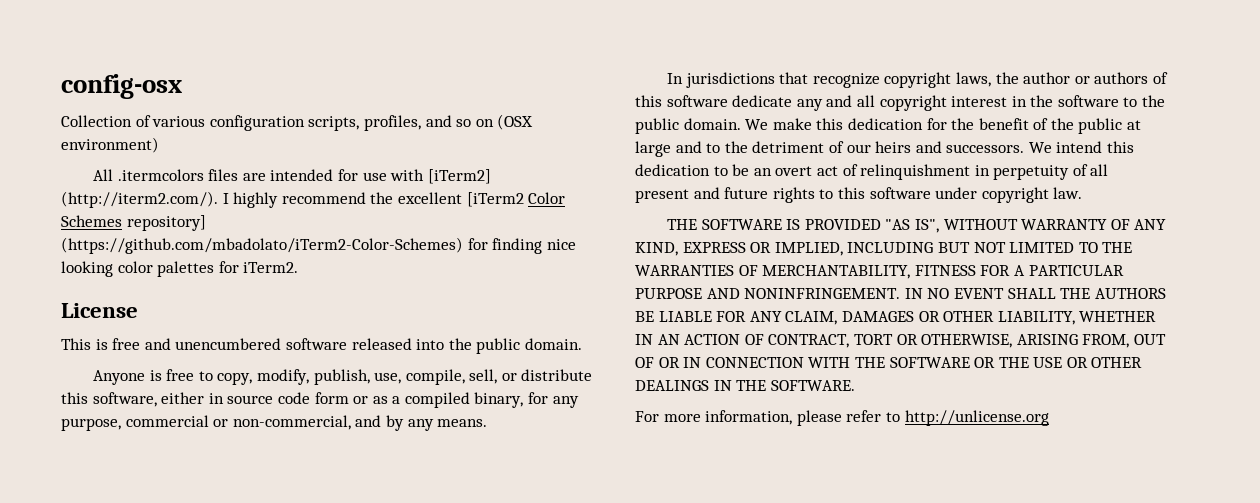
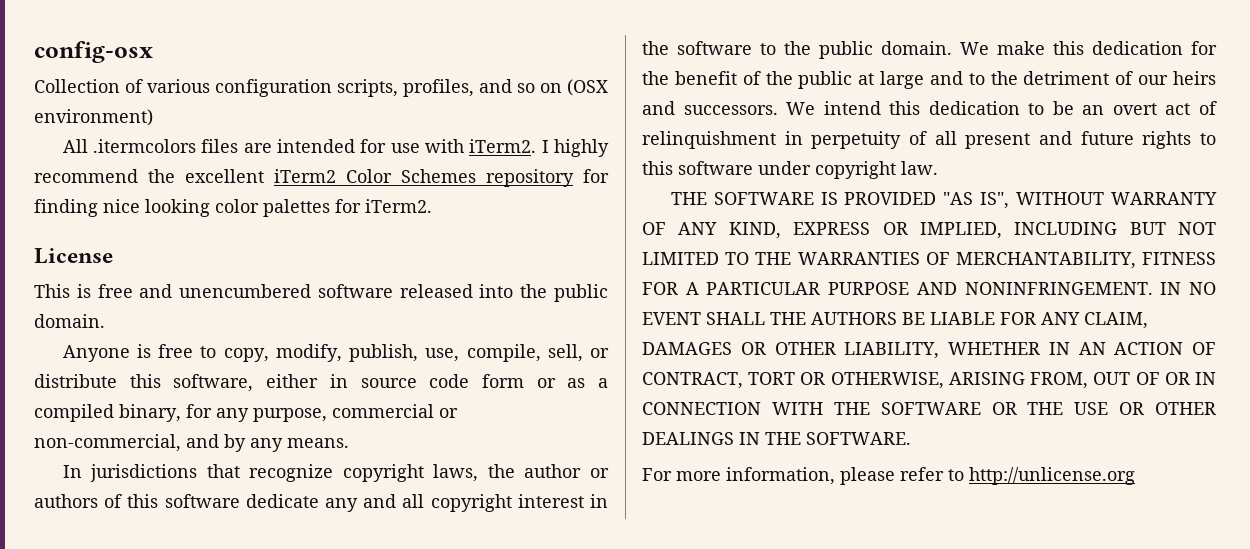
- All .itermcolors files are intended for use with [iTerm2] (http://iterm2.com/). I highly recommend the excellent [iTerm2 Color Schemes repository] (https://github.com/mbadolato/iTerm2-Color-Schemes) for finding nice looking color palettes for iTerm2.
+ All .itermcolors files are intended for use with iTerm2. I highly recommend the excellent iTerm2 Color Schemes repository for finding nice looking color palettes for iTerm2.

